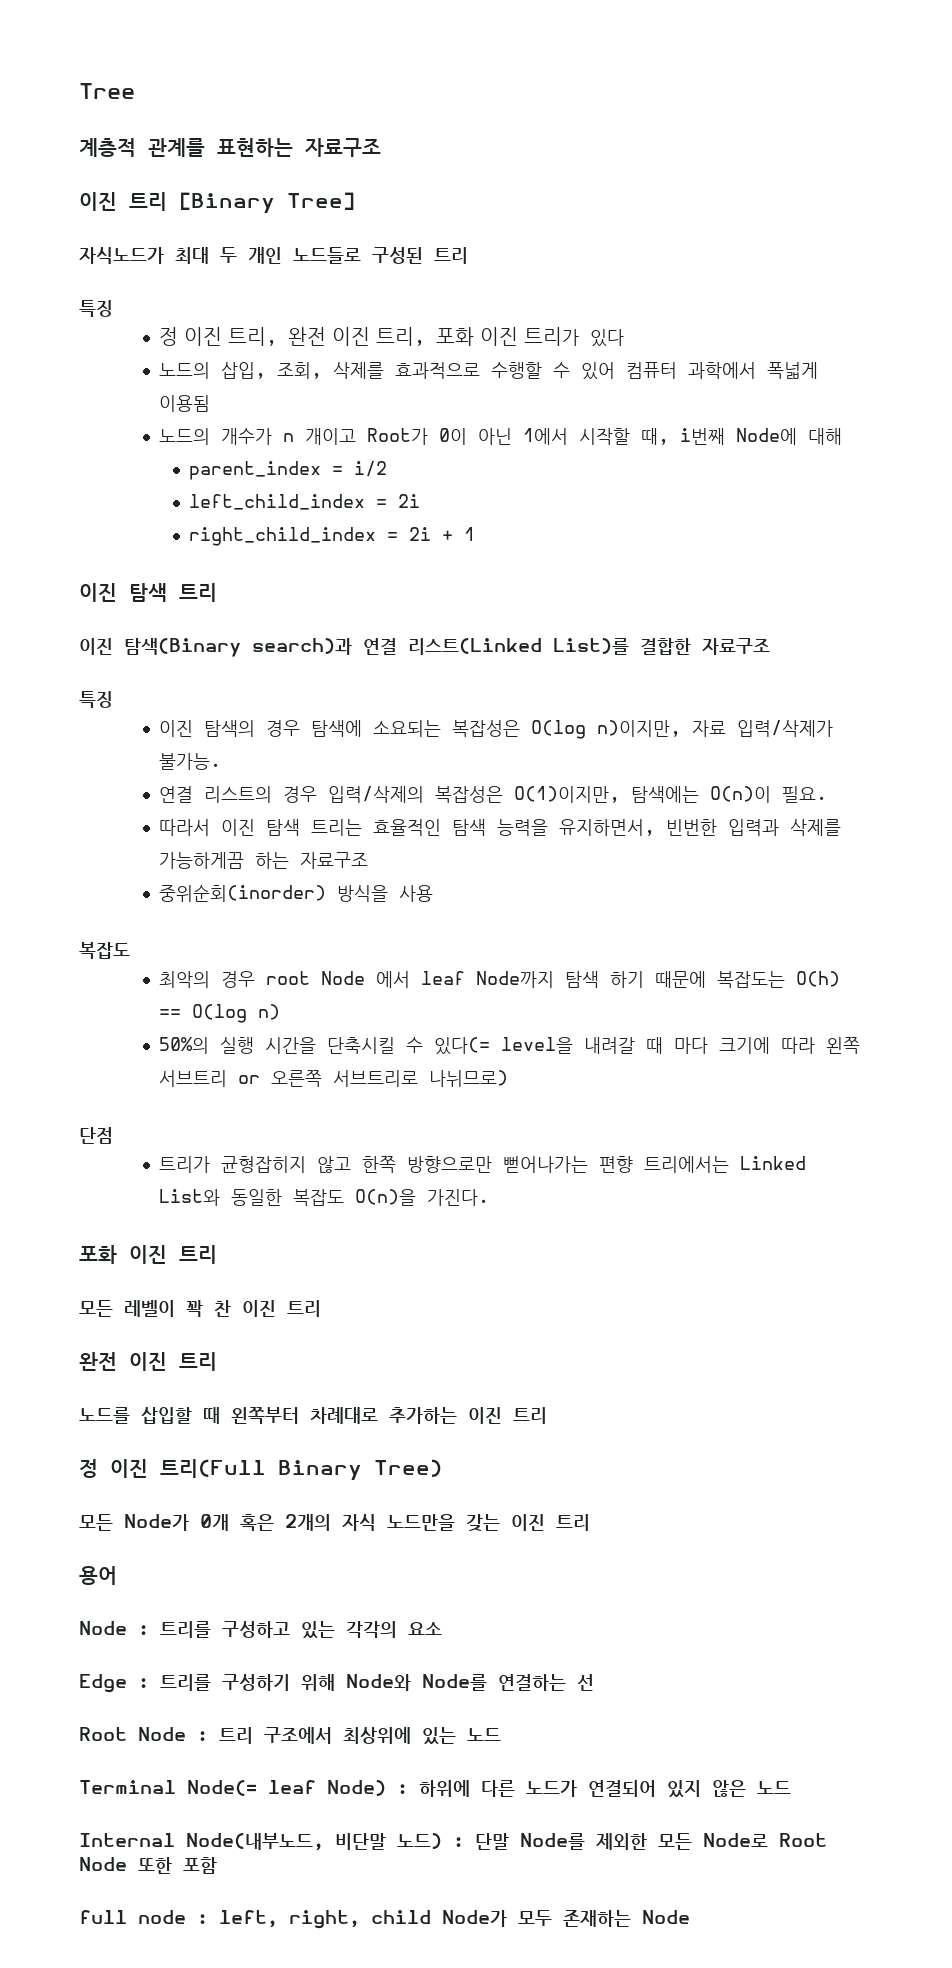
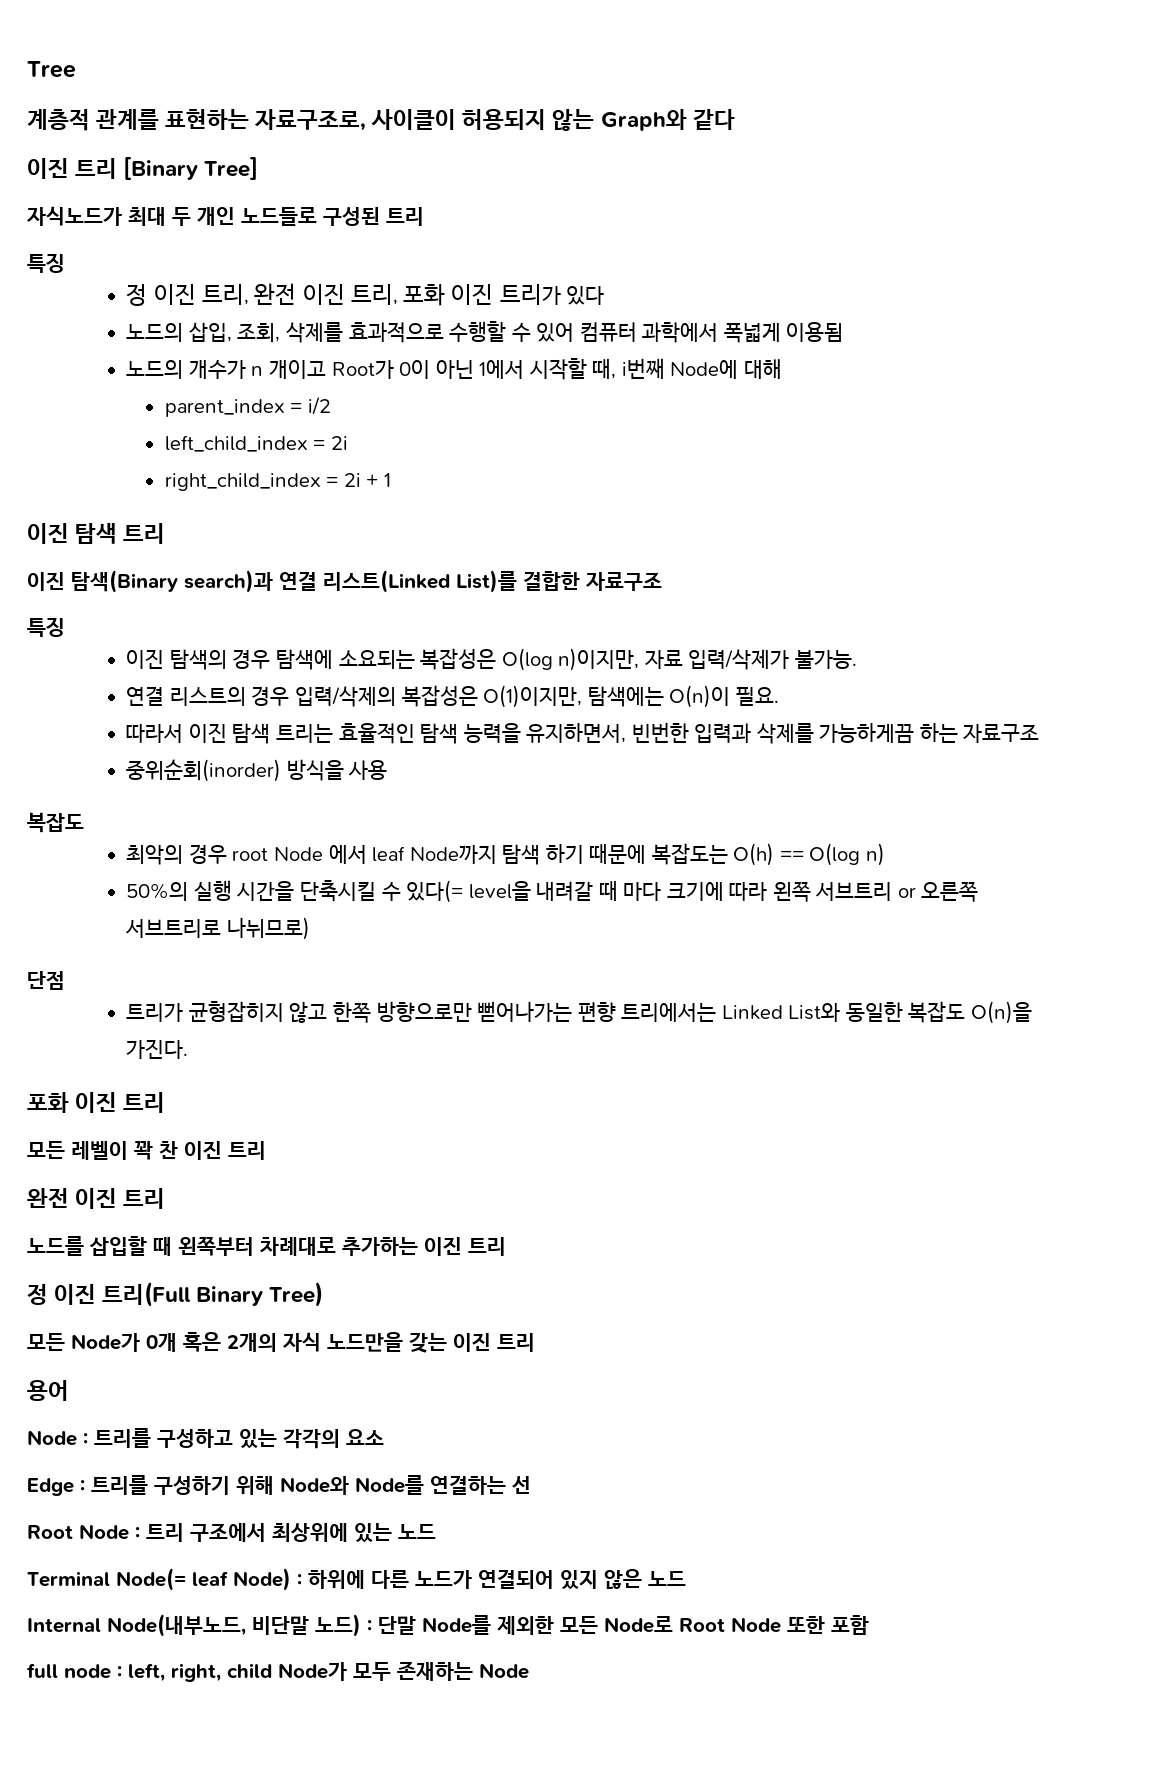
- 계층적 관계를 표현하는 자료구조
+ 계층적 관계를 표현하는 자료구조로, 사이클이 허용되지 않는 Graph와 같다

